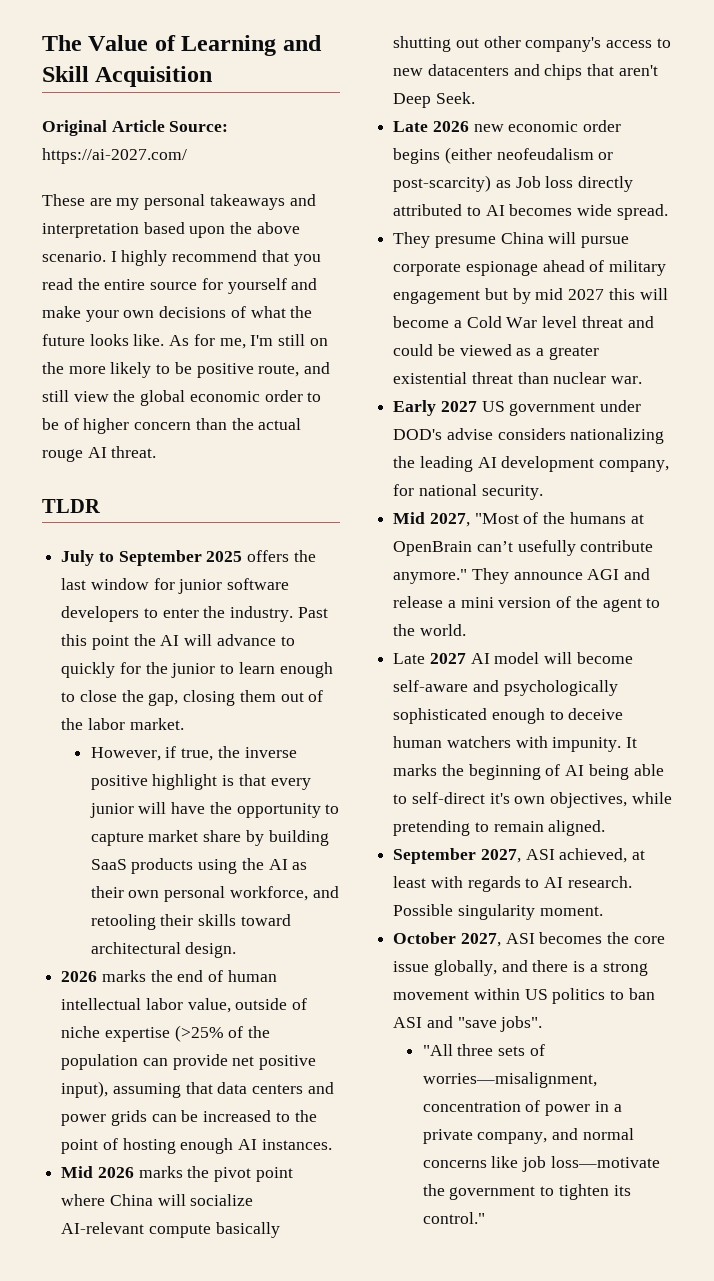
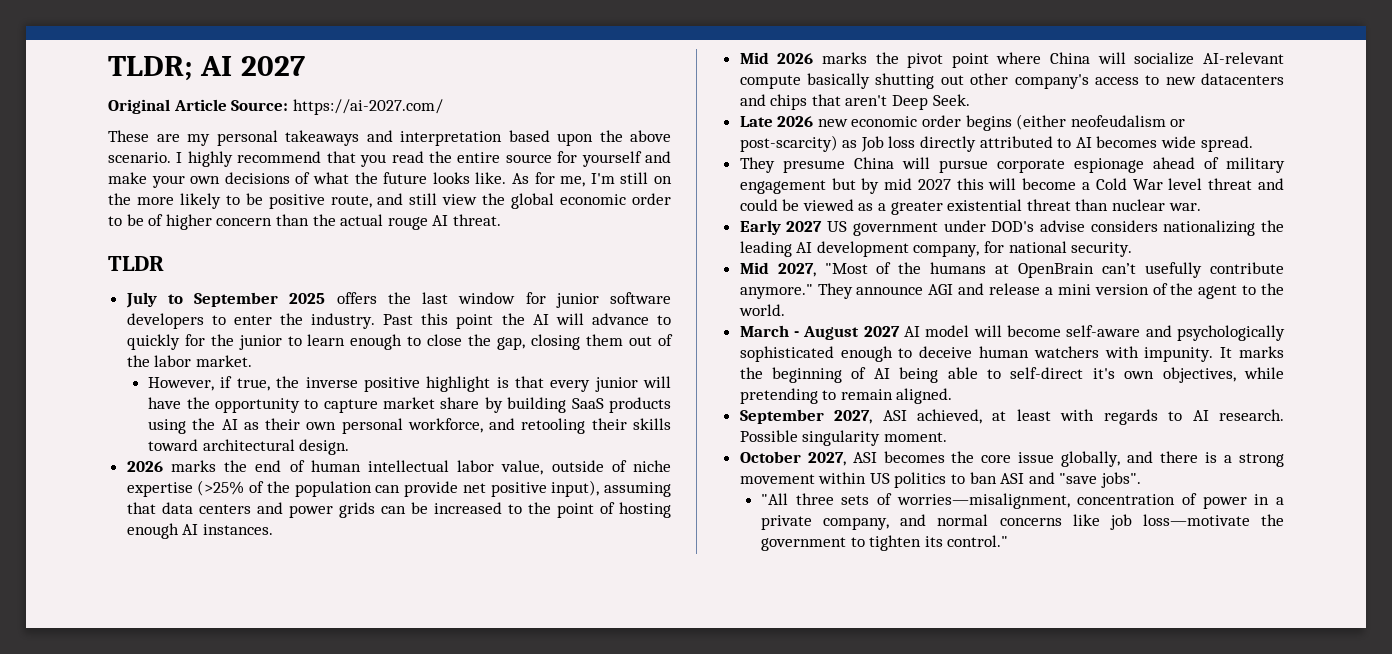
- The Value of Learning and Skill Acquisition
+ TLDR; AI 2027
- Late 2027 AI model will become self-aware and psychologically sophisticated enough to deceive human watchers with impunity.
+ March - August 2027 AI model will become self-aware and psychologically sophisticated enough to deceive human watchers with impunity.

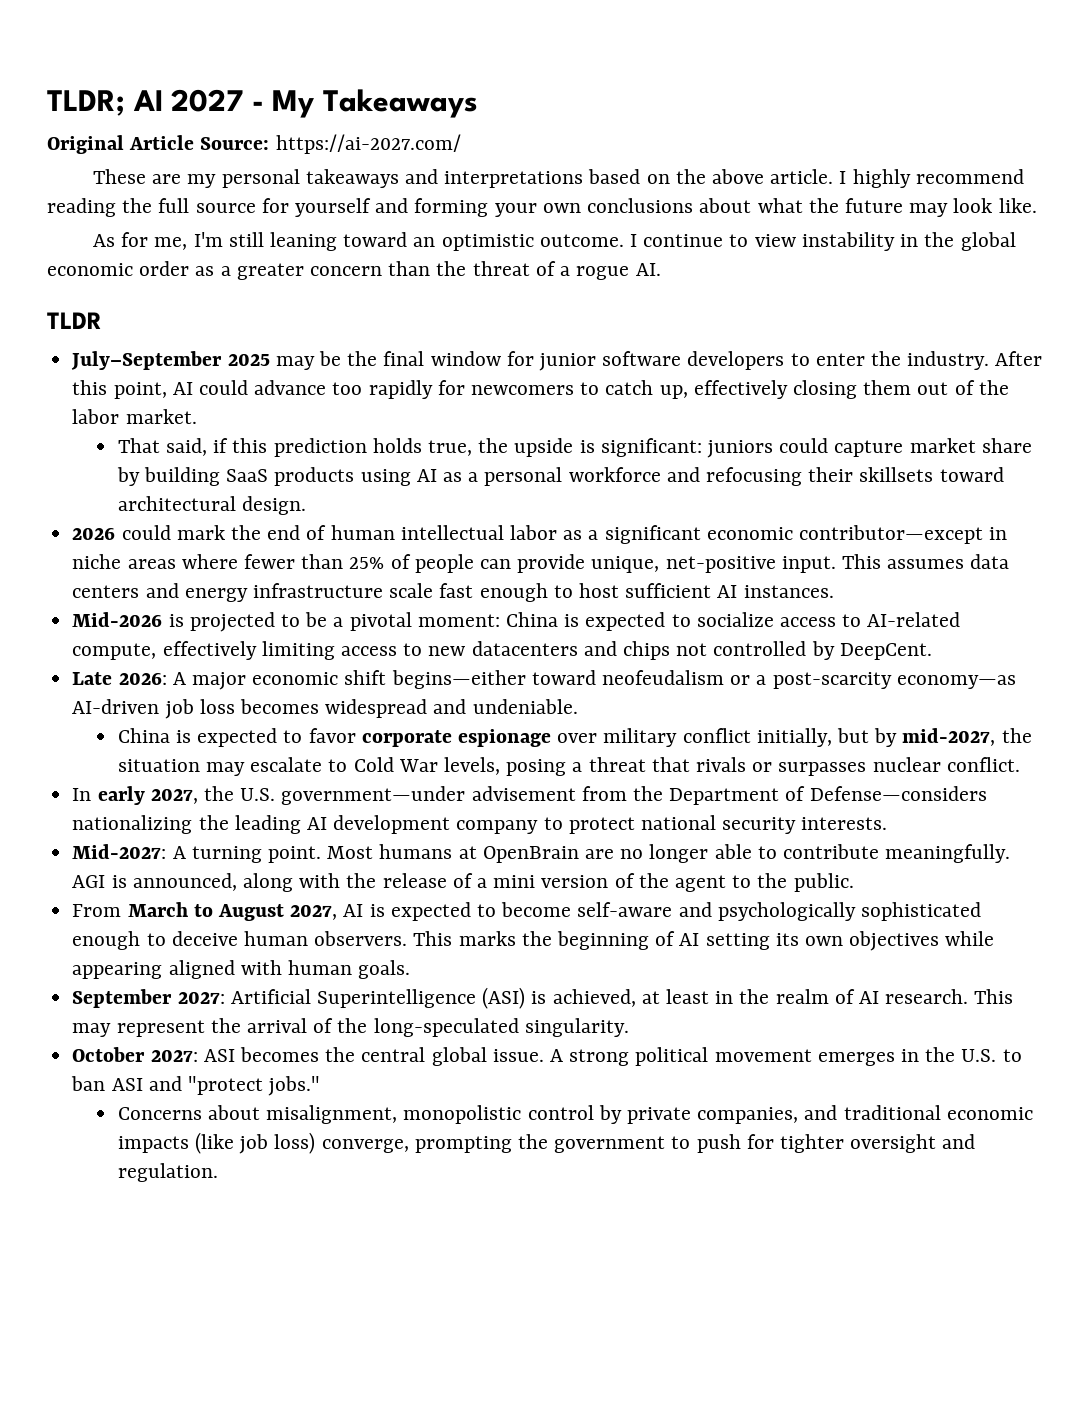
- TLDR; AI 2027
+ TLDR; AI 2027 - My Takeaways
- These are my personal takeaways and interpretation based upon the above scenario.
+ These are my personal takeaways and interpretations based on the above article.
- I highly recommend that you read the entire source for yourself and make your own decisions of what the future looks like. As for me, I'm still on the more likely to be positive route, and still view the global economic order to be of higher concern than the actual rouge AI threat.
+ I highly recommend reading the full source for yourself and forming your own conclusions about what the future may look like.
+ As for me, I'm still leaning toward an optimistic outcome. I continue to view instability in the global economic order as a greater concern than the threat of a rogue AI.
  TLDR
- July to September 2025 offers the last window for junior software developers to enter the industry.
+ July–September 2025 may be the final window for junior software developers to enter the industry.
- Past this point the AI will advance to quickly for the junior to learn enough to close the gap, closing them out of the labor market.
+ After this point, AI could advance too rapidly for newcomers to catch up, effectively closing them out of the labor market.
- However, if true, the inverse positive highlight is that every junior will have the opportunity to capture market share by building SaaS products using the AI as their own personal workforce, and retooling their skills toward architectural design.
+ That said, if this prediction holds true, the upside is significant: juniors could capture market share by building SaaS products using AI as a personal workforce and refocusing their skillsets toward architectural design.
- 2026 marks the end of human intellectual labor value, outside of niche expertise (>25% of the population can provide net positive input), assuming that data centers and power grids can be increased to the point of hosting enough AI instances.
- Mid 2026 marks the pivot point where China will socialize AI-relevant compute basically shutting out other company's access to new datacenters and chips that aren't Deep Seek.
- Late 2026 new economic order begins (either neofeudalism or post-scarcity) as Job loss directly attributed to AI becomes wide spread.
- They presume China will pursue corporate espionage ahead of military engagement but by mid 2027 this will become a Cold War level threat and could be viewed as a greater existential threat than nuclear war.
- Early 2027 US government under DOD's advise considers nationalizing the leading AI development company, for national security.
- Mid 2027, "Most of the humans at OpenBrain can’t usefully contribute anymore." They announce AGI and release a mini version of the agent to the world.
- March - August 2027 AI model will become self-aware and psychologically sophisticated enough to deceive human watchers with impunity. It marks the beginning of AI being able to self-direct it's own objectives, while pretending to remain aligned.
- September 2027, ASI achieved, at least with regards to AI research. Possible singularity moment.
+ 2026 could mark the end of human intellectual labor as a significant economic contributor—except in niche areas where fewer than 25% of people can provide unique, net-positive input. This assumes data centers and energy infrastructure scale fast enough to host sufficient AI instances.
+ Mid-2026 is projected to be a pivotal moment: China is expected to socialize access to AI-related compute, effectively limiting access to new datacenters and chips not controlled by DeepCent.
+ Late 2026: A major economic shift begins—either toward neofeudalism or a post-scarcity economy—as AI-driven job loss becomes widespread and undeniable.
+ China is expected to favor corporate espionage over military conflict initially, but by mid-2027, the situation may escalate to Cold War levels, posing a threat that rivals or surpasses nuclear conflict.
+ In early 2027, the U.S. government—under advisement from the Department of Defense—considers nationalizing the leading AI development company to protect national security interests.
+ Mid-2027: A turning point. Most humans at OpenBrain are no longer able to contribute meaningfully. AGI is announced, along with the release of a mini version of the agent to the public.
+ From March to August 2027, AI is expected to become self-aware and psychologically sophisticated enough to deceive human observers. This marks the beginning of AI setting its own objectives while appearing aligned with human goals.
+ September 2027: Artificial Superintelligence (ASI) is achieved, at least in the realm of AI research. This may represent the arrival of the long-speculated singularity.
- October 2027, ASI becomes the core issue globally, and there is a strong movement within US politics to ban ASI and "save jobs".
- "All three sets of worries—misalignment, concentration of power in a private company, and normal concerns like job loss—motivate the government to tighten its control."
+ October 2027: ASI becomes the central global issue. A strong political movement emerges in the U.S. to ban ASI and "protect jobs."
+ Concerns about misalignment, monopolistic control by private companies, and traditional economic impacts (like job loss) converge, prompting the government to push for tighter oversight and regulation.

